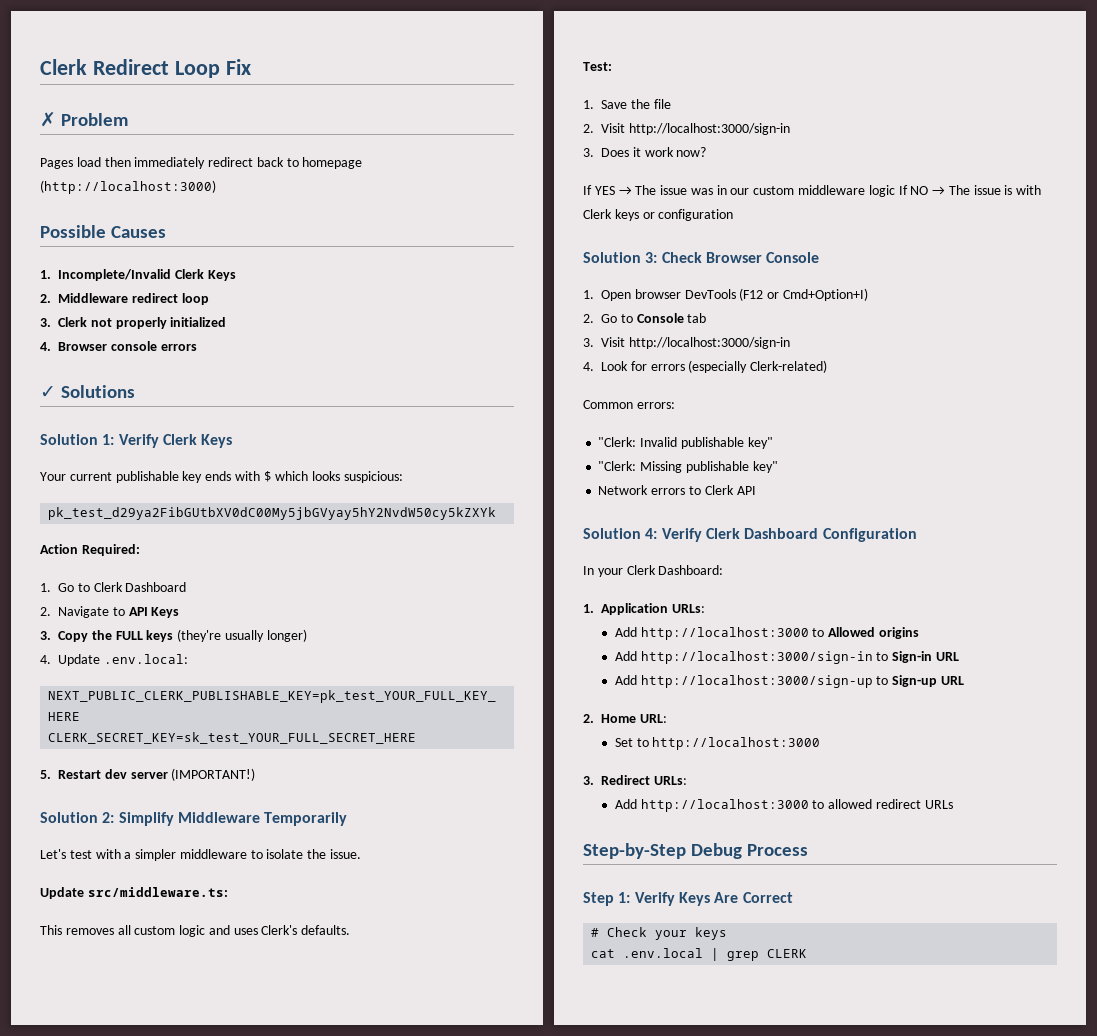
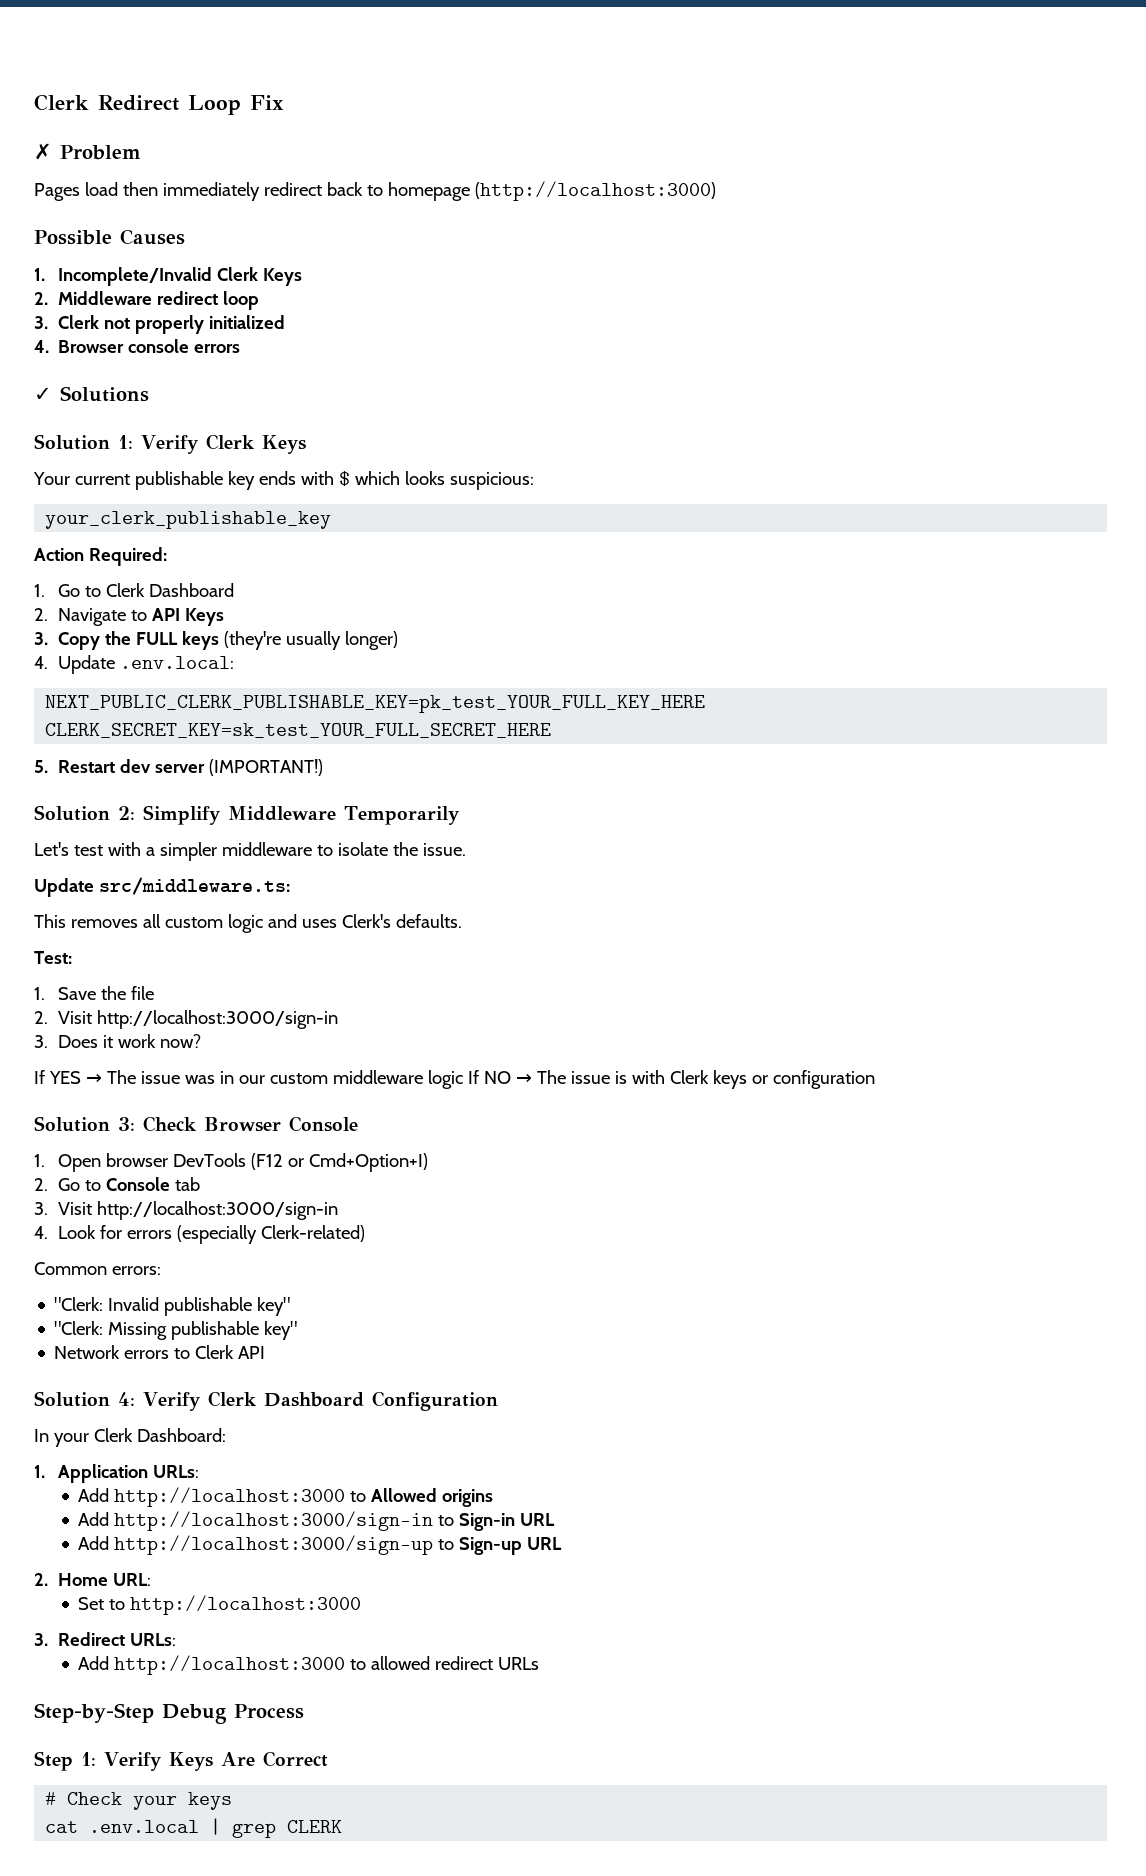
- pk_test_d29ya2FibGUtbXV0dC00My5jbGVyay5hY2NvdW50cy5kZXYk
+ your_clerk_publishable_key

